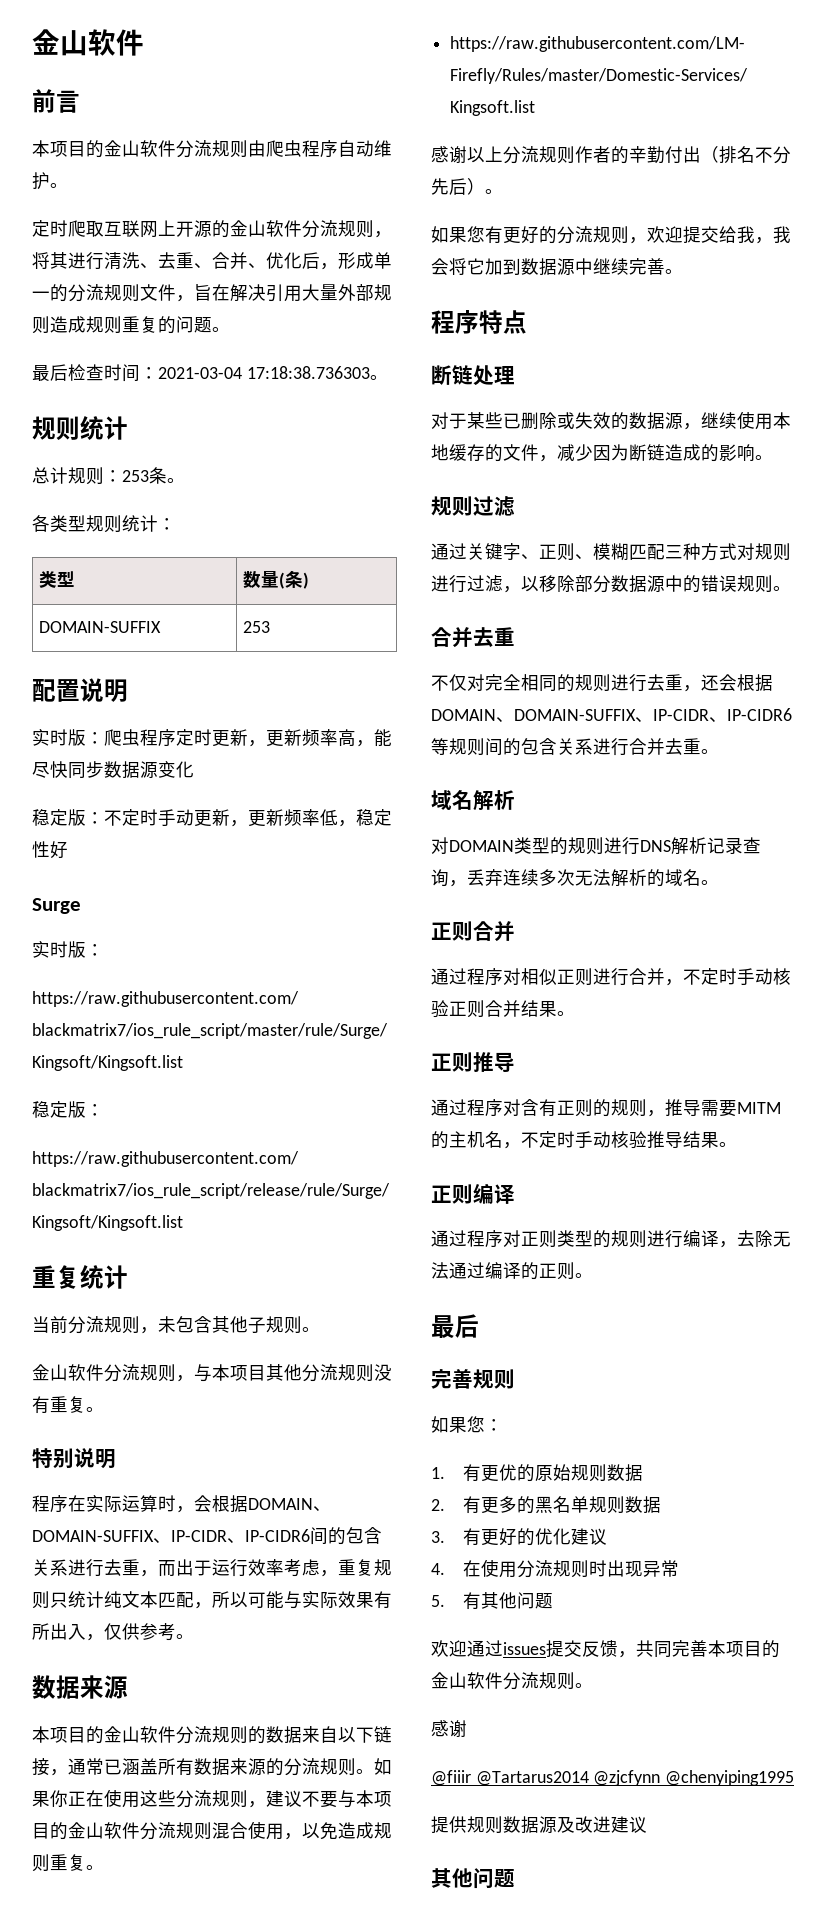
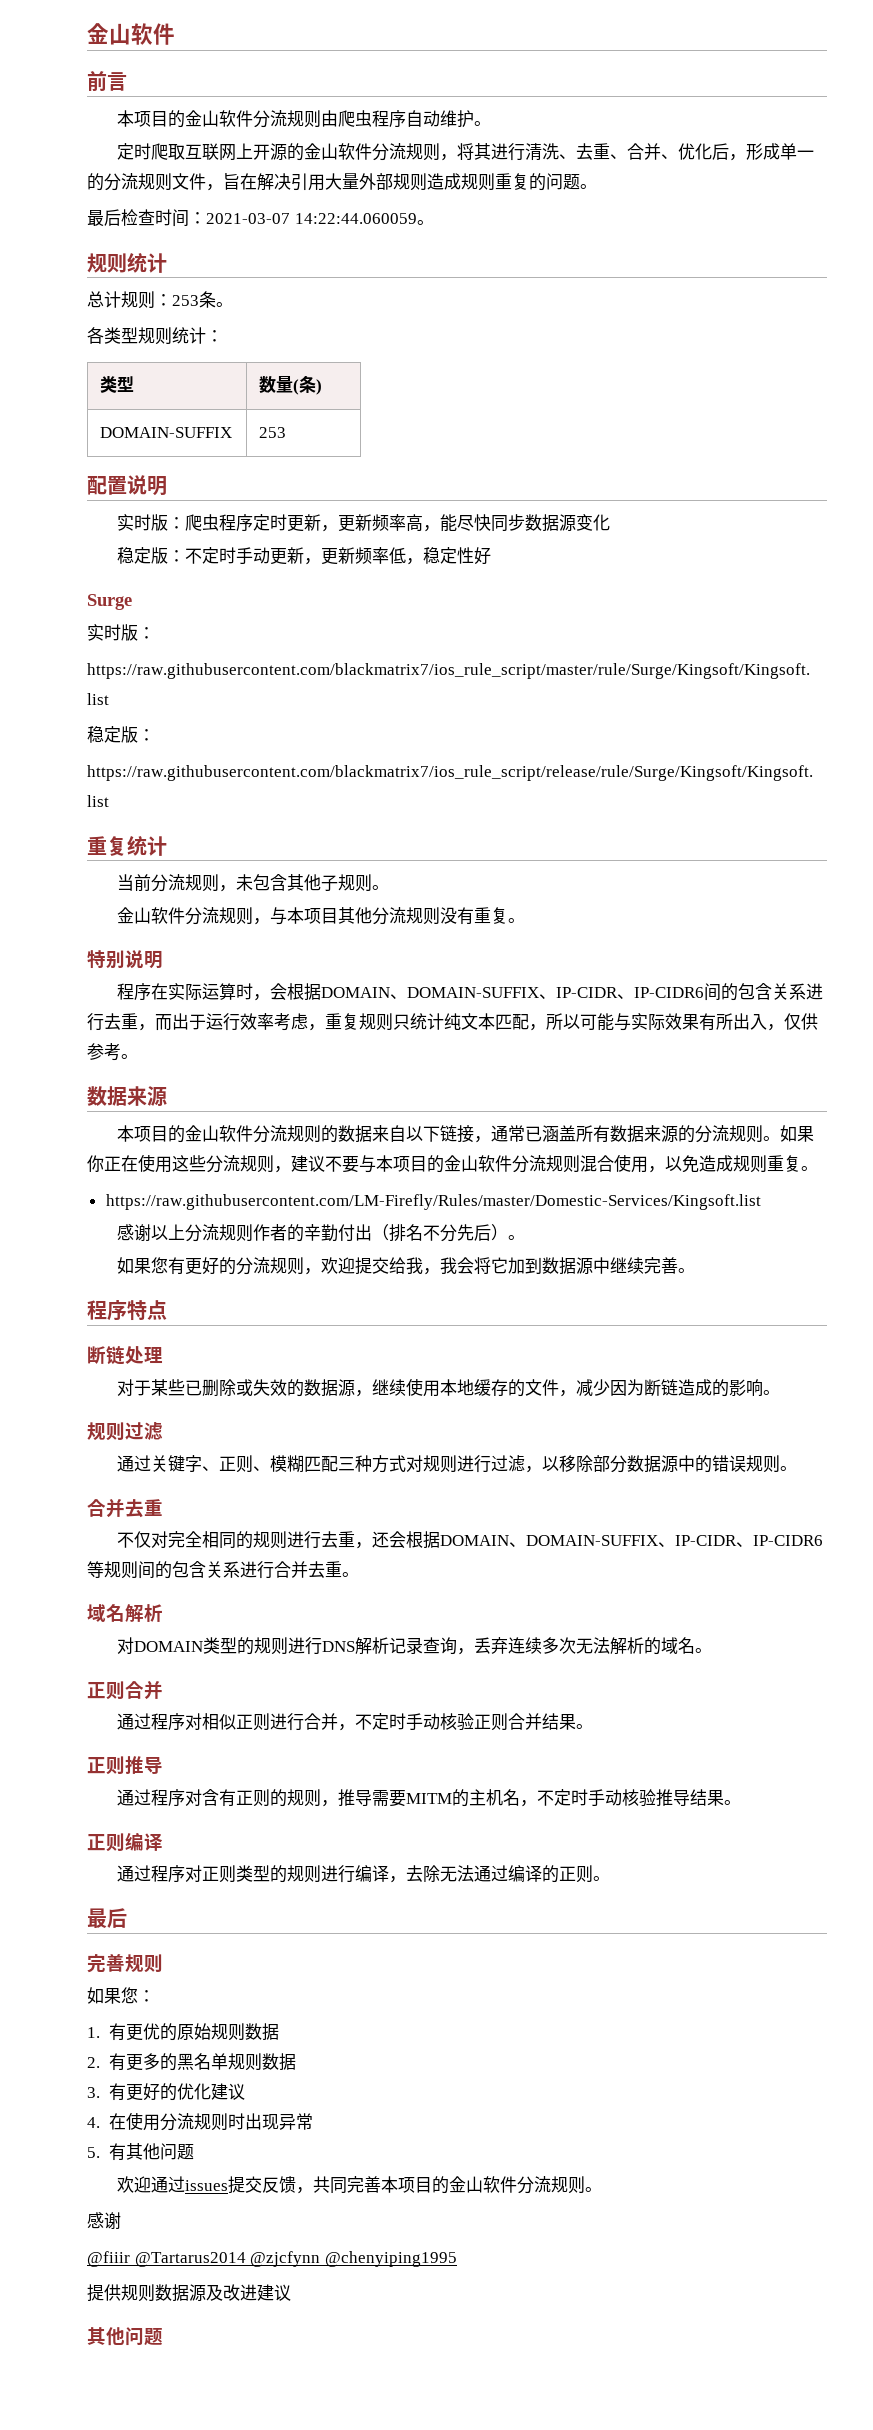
- 最后检查时间：2021-03-04 17:18:38.736303。
+ 最后检查时间：2021-03-07 14:22:44.060059。

